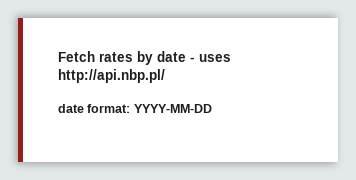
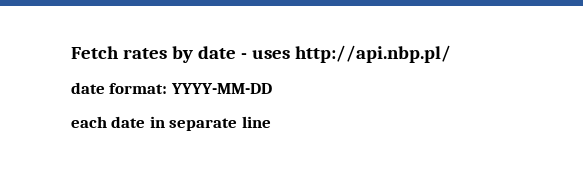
+ each date in separate line

